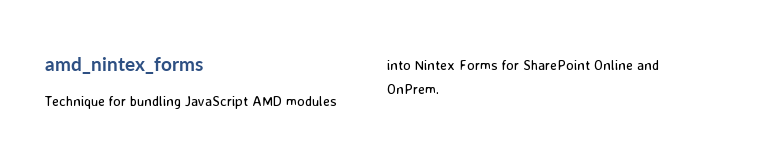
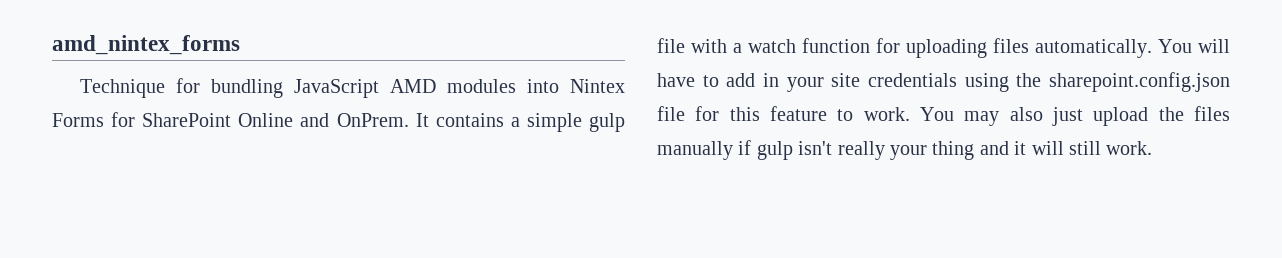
+ It contains a simple gulp file with a watch function for uploading files automatically. You will have to add in your site credentials using the sharepoint.config.json file for this feature to work. You may also just upload the files manually if gulp isn't really your thing and it will still work.

